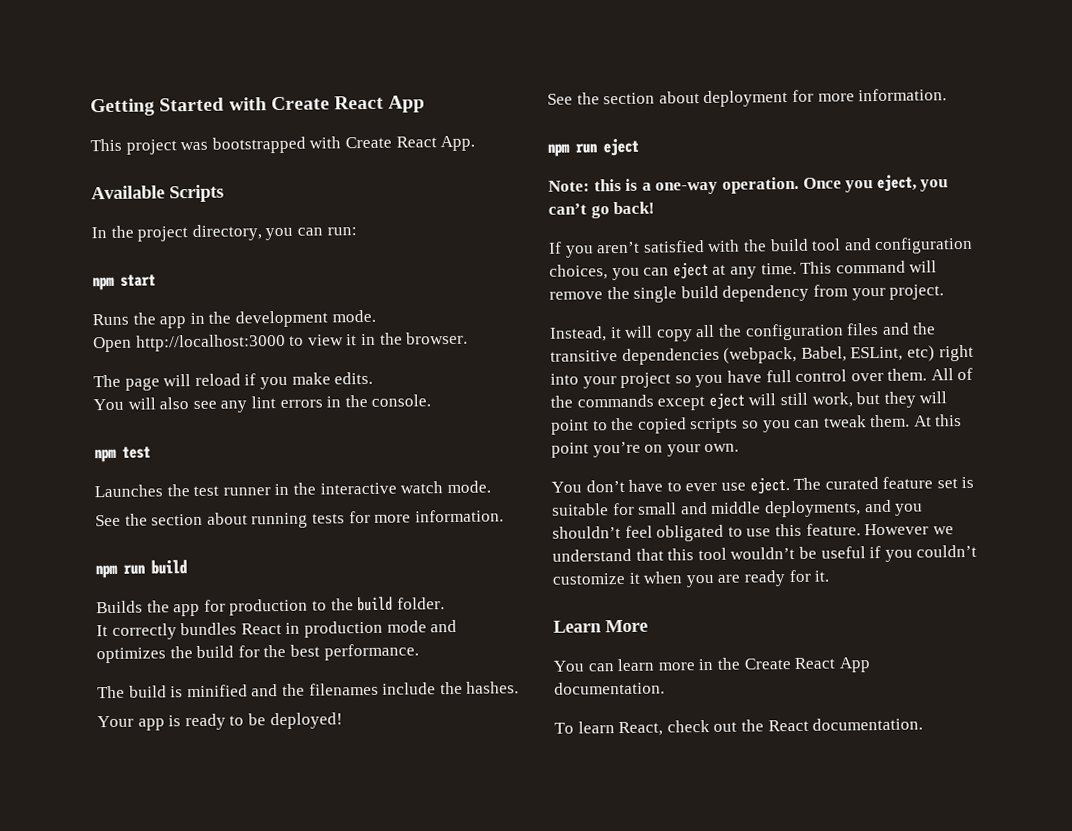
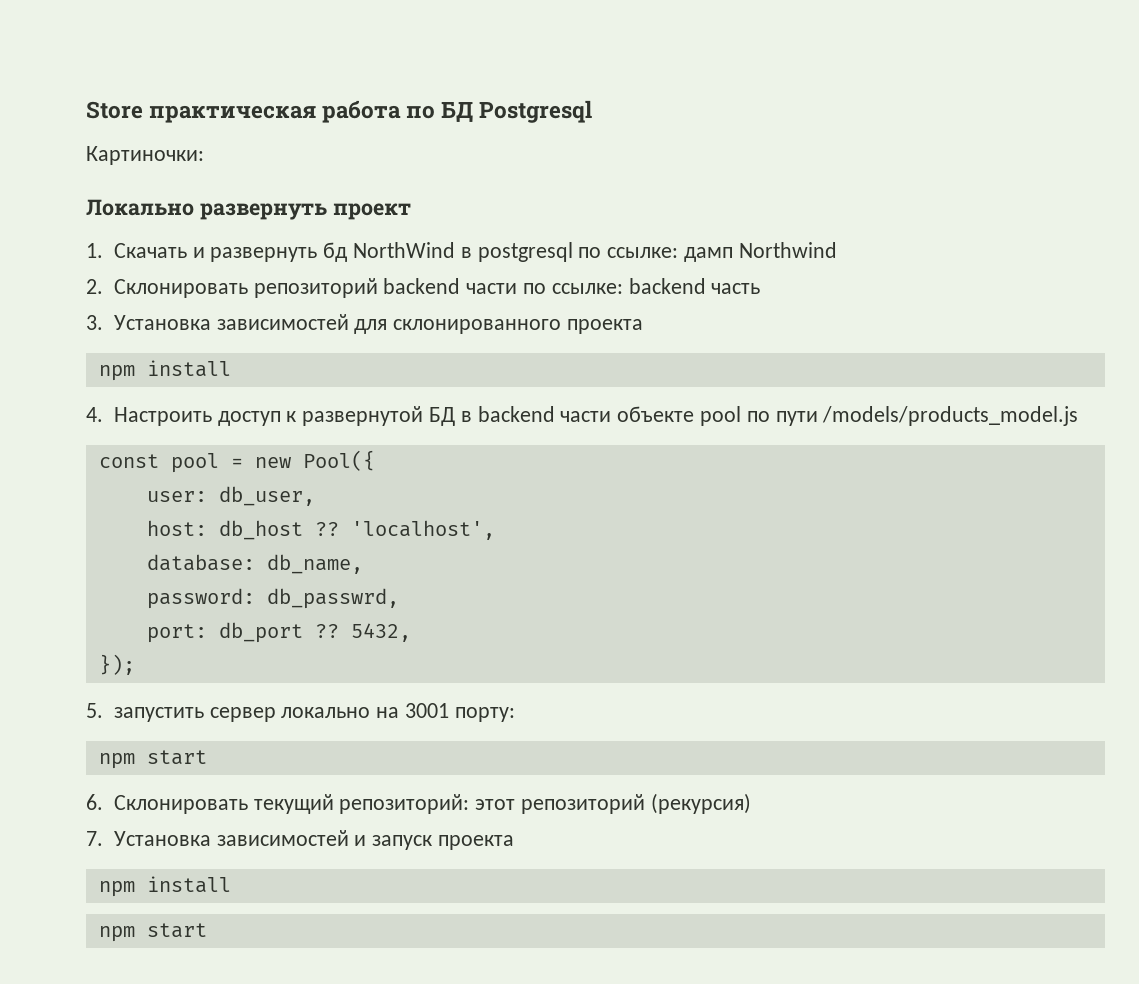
- Getting Started with Create React App
- This project was bootstrapped with Create React App.
- Available Scripts
- In the project directory, you can run:
+ Store практическая работа по БД Postgresql
+ Картиночки:
+ Локально развернуть проект
+ 1. Скачать и развернуть бд NorthWind в postgresql по ссылке: дамп Northwind
+ 2. Склонировать репозиторий backend части по ссылке: backend часть
+ 3. Установка зависимостей для склонированного проекта
+ npm install
+ 4. Настроить доступ к развернутой БД в backend части объекте pool по пути /models/products_model.js
+ const pool = new Pool({
+ user: db_user,
+ host: db_host ?? 'localhost',
+ database: db_name,
+ password: db_passwrd,
+ port: db_port ?? 5432,
+ });
+ 5. запустить сервер локально на 3001 порту:
  npm start
- Runs the app in the development mode.
- Open http://localhost:3000 to view it in the browser.
- The page will reload if you make edits.
- You will also see any lint errors in the console.
- npm test
- Launches the test runner in the interactive watch mode.
- See the section about running tests for more information.
- npm run build
- Builds the app for production to the build folder.
- It correctly bundles React in production mode and optimizes the build for the best performance.
- The build is minified and the filenames include the hashes.
- Your app is ready to be deployed!
- See the section about deployment for more information.
- npm run eject
- Note: this is a one-way operation. Once you eject, you can’t go back!
- If you aren’t satisfied with the build tool and configuration choices, you can eject at any time. This command will remove the single build dependency from your project.
- Instead, it will copy all the configuration files and the transitive dependencies (webpack, Babel, ESLint, etc) right into your project so you have full control over them. All of the commands except eject will still work, but they will point to the copied scripts so you can tweak them. At this point you’re on your own.
- You don’t have to ever use eject. The curated feature set is suitable for small and middle deployments, and you shouldn’t feel obligated to use this feature. However we understand that this tool wouldn’t be useful if you couldn’t customize it when you are ready for it.
- Learn More
- You can learn more in the Create React App documentation.
- To learn React, check out the React documentation.
+ 6. Склонировать текущий репозиторий: этот репозиторий (рекурсия)
+ 7. Установка зависимостей и запуск проекта
+ npm install
+ npm start

